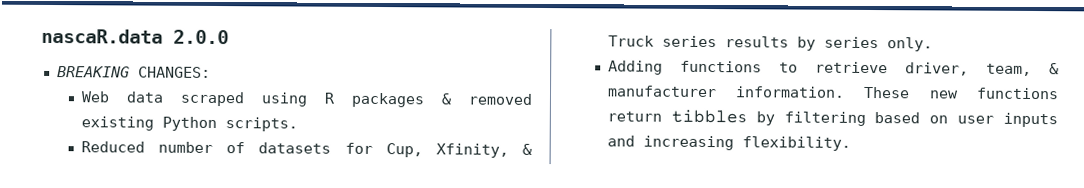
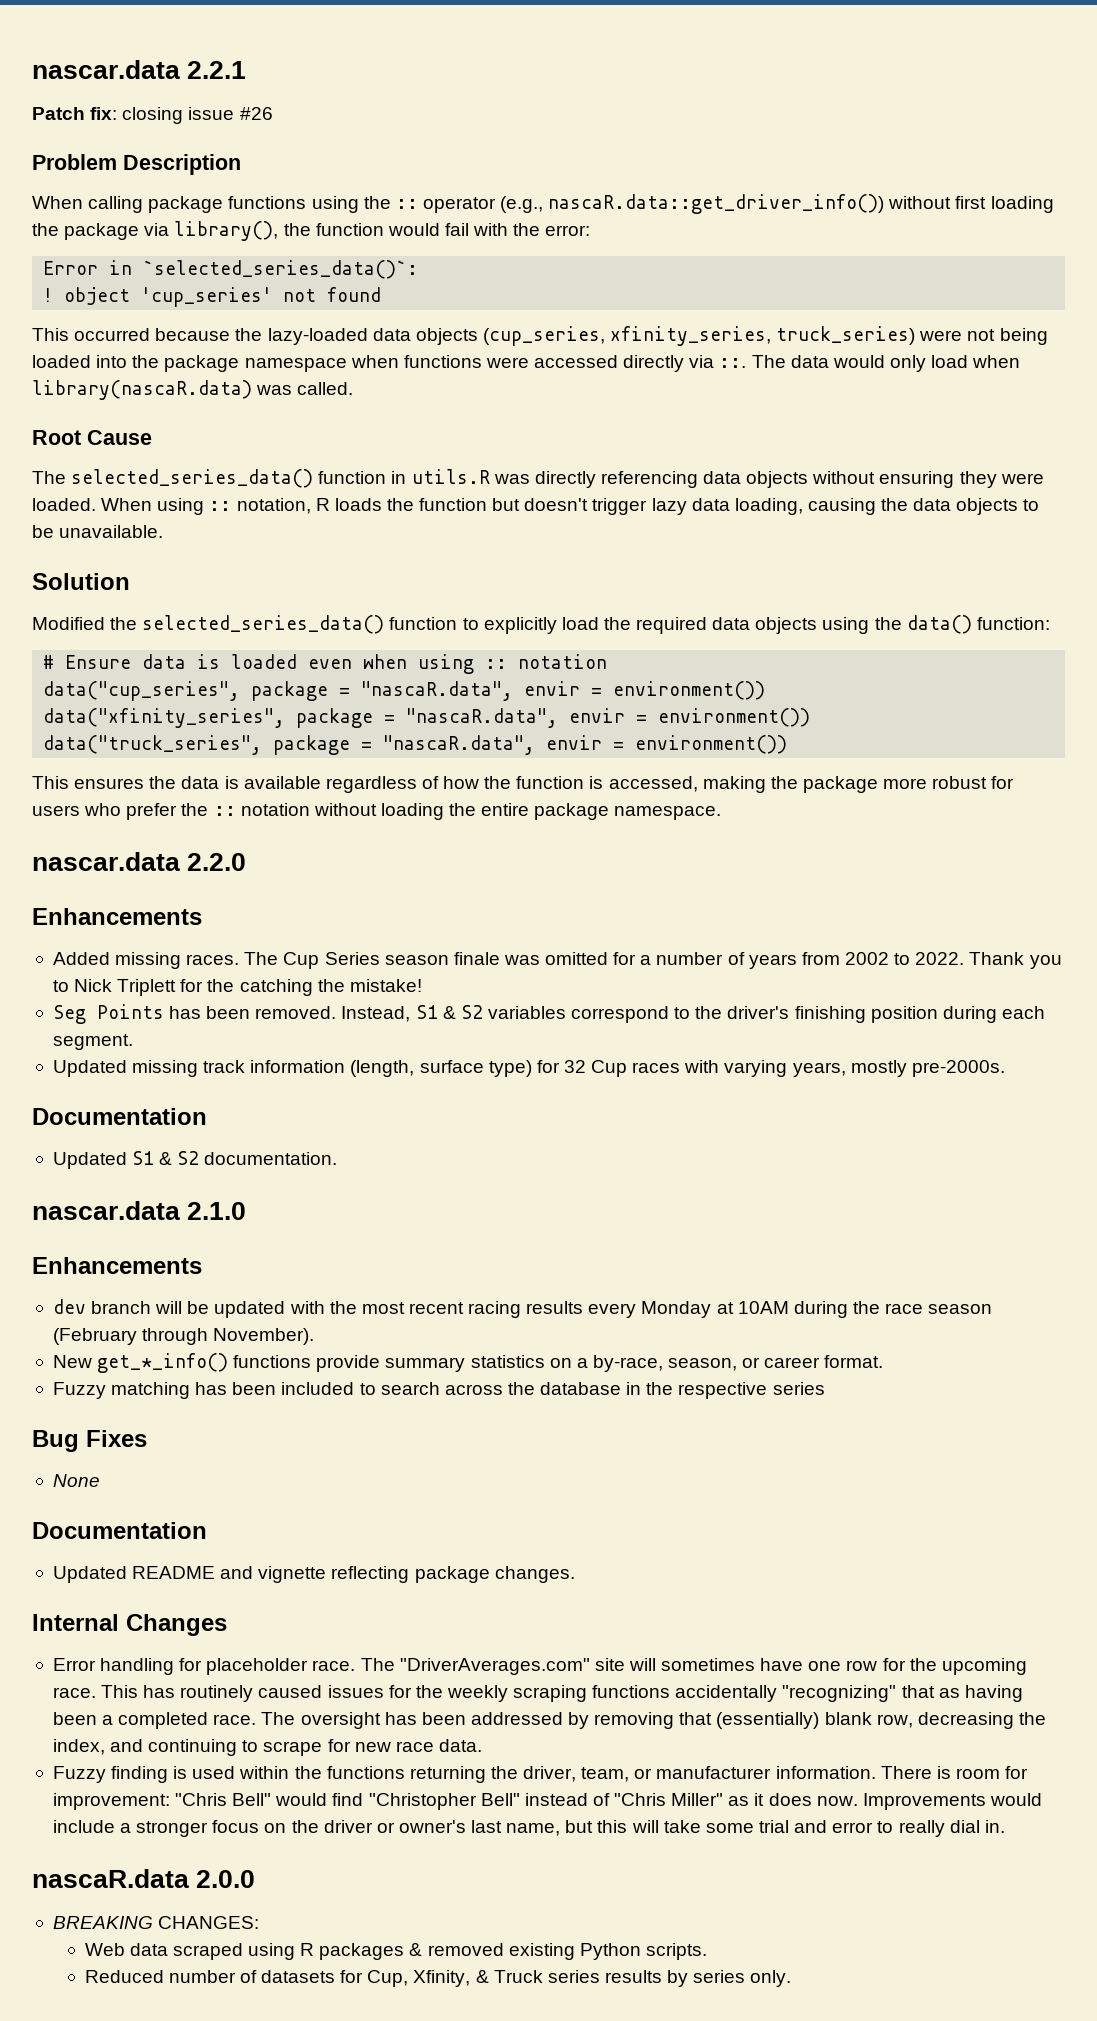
+ nascar.data 2.2.1
+ Patch fix: closing issue #26
+ Problem Description
+ When calling package functions using the :: operator (e.g., nascaR.data::get_driver_info()) without first loading the package via library(), the function would fail with the error:
+ Error in `selected_series_data()`:
+ ! object 'cup_series' not found
+ This occurred because the lazy-loaded data objects (cup_series, xfinity_series, truck_series) were not being loaded into the package namespace when functions were accessed directly via ::. The data would only load when library(nascaR.data) was called.
+ Root Cause
+ The selected_series_data() function in utils.R was directly referencing data objects without ensuring they were loaded. When using :: notation, R loads the function but doesn't trigger lazy data loading, causing the data objects to be unavailable.
+ Solution
+ Modified the selected_series_data() function to explicitly load the required data objects using the data() function:
+ # Ensure data is loaded even when using :: notation
+ data("cup_series", package = "nascaR.data", envir = environment())
+ data("xfinity_series", package = "nascaR.data", envir = environment())
+ data("truck_series", package = "nascaR.data", envir = environment())
+ This ensures the data is available regardless of how the function is accessed, making the package more robust for users who prefer the :: notation without loading the entire package namespace.
+ nascar.data 2.2.0
+ Enhancements
+ Added missing races. The Cup Series season finale was omitted for a number of years from 2002 to 2022. Thank you to Nick Triplett for the catching the mistake!
+ Seg Points has been removed. Instead, S1 & S2 variables correspond to the driver's finishing position during each segment.
+ Updated missing track information (length, surface type) for 32 Cup races with varying years, mostly pre-2000s.
+ Documentation
+ Updated S1 & S2 documentation.
+ nascar.data 2.1.0
+ Enhancements
+ dev branch will be updated with the most recent racing results every Monday at 10AM during the race season (February through November).
+ New get_*_info() functions provide summary statistics on a by-race, season, or career format.
+ Fuzzy matching has been included to search across the database in the respective series
+ Bug Fixes
+ None
+ Documentation
+ Updated README and vignette reflecting package changes.
+ Internal Changes
+ Error handling for placeholder race. The "DriverAverages.com" site will sometimes have one row for the upcoming race. This has routinely caused issues for the weekly scraping functions accidentally "recognizing" that as having been a completed race. The oversight has been addressed by removing that (essentially) blank row, decreasing the index, and continuing to scrape for new race data.
+ Fuzzy finding is used within the functions returning the driver, team, or manufacturer information. There is room for improvement: "Chris Bell" would find "Christopher Bell" instead of "Chris Miller" as it does now. Improvements would include a stronger focus on the driver or owner's last name, but this will take some trial and error to really dial in.
- Adding functions to retrieve driver, team, & manufacturer information. These new functions return tibbles by filtering based on user inputs and increasing flexibility.

